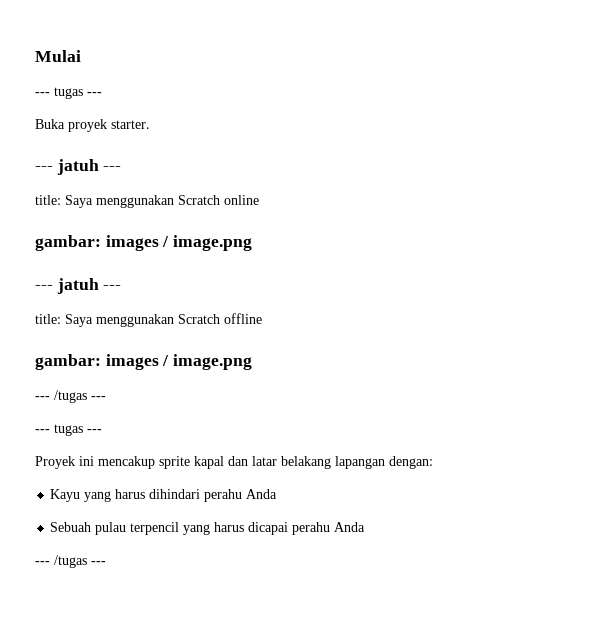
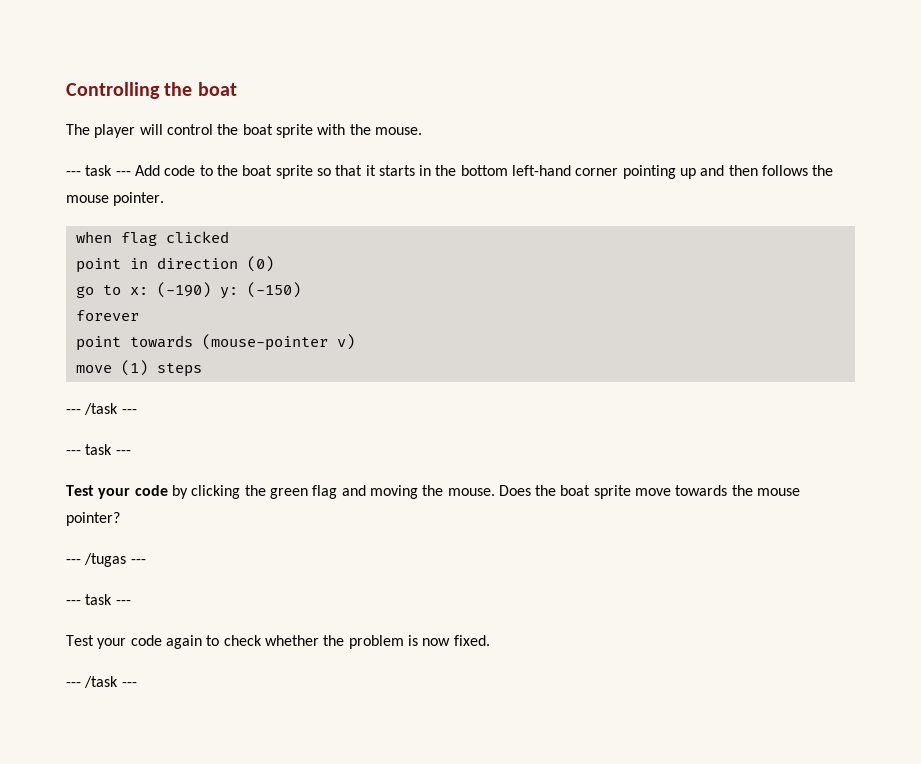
- Mulai
- --- tugas ---
- Buka proyek starter.
- --- jatuh ---
- title: Saya menggunakan Scratch online
- gambar: images / image.png
- --- jatuh ---
- title: Saya menggunakan Scratch offline
- gambar: images / image.png
+ Controlling the boat
+ The player will control the boat sprite with the mouse.
+ --- task --- Add code to the boat sprite so that it starts in the bottom left-hand corner pointing up and then follows the mouse pointer.
+ when flag clicked
+ point in direction (0)
+ go to x: (-190) y: (-150)
+ forever
+ point towards (mouse-pointer v)
+ move (1) steps
+ --- /task ---
+ --- task ---
+ Test your code by clicking the green flag and moving the mouse. Does the boat sprite move towards the mouse pointer?
  --- /tugas ---
- --- tugas ---
- Proyek ini mencakup sprite kapal dan latar belakang lapangan dengan:
- Kayu yang harus dihindari perahu Anda
- Sebuah pulau terpencil yang harus dicapai perahu Anda
- --- /tugas ---
+ --- task ---
+ Test your code again to check whether the problem is now fixed.
+ --- /task ---

